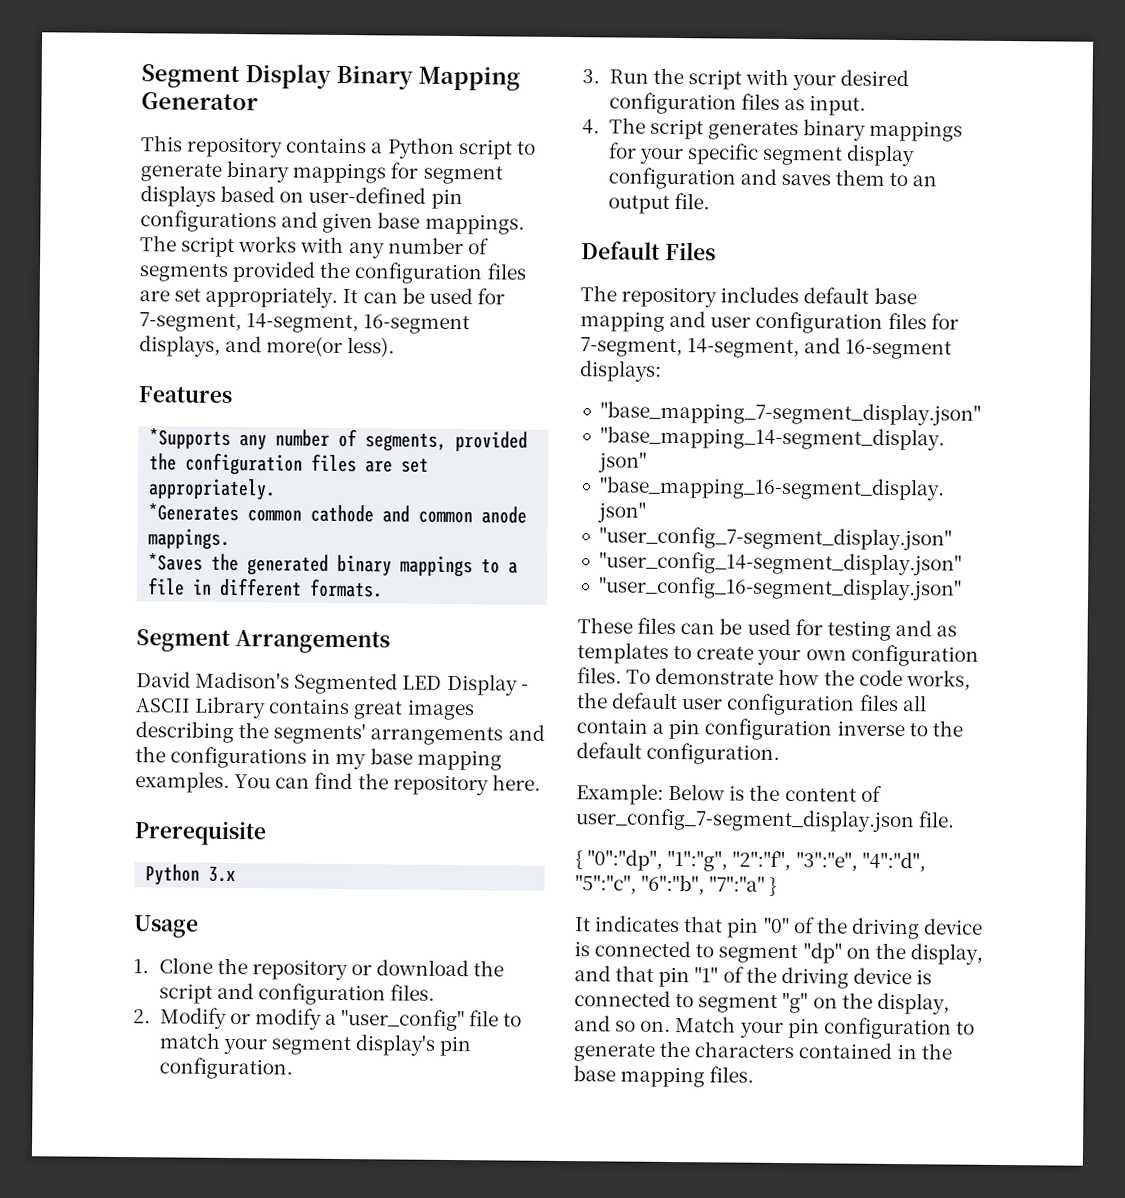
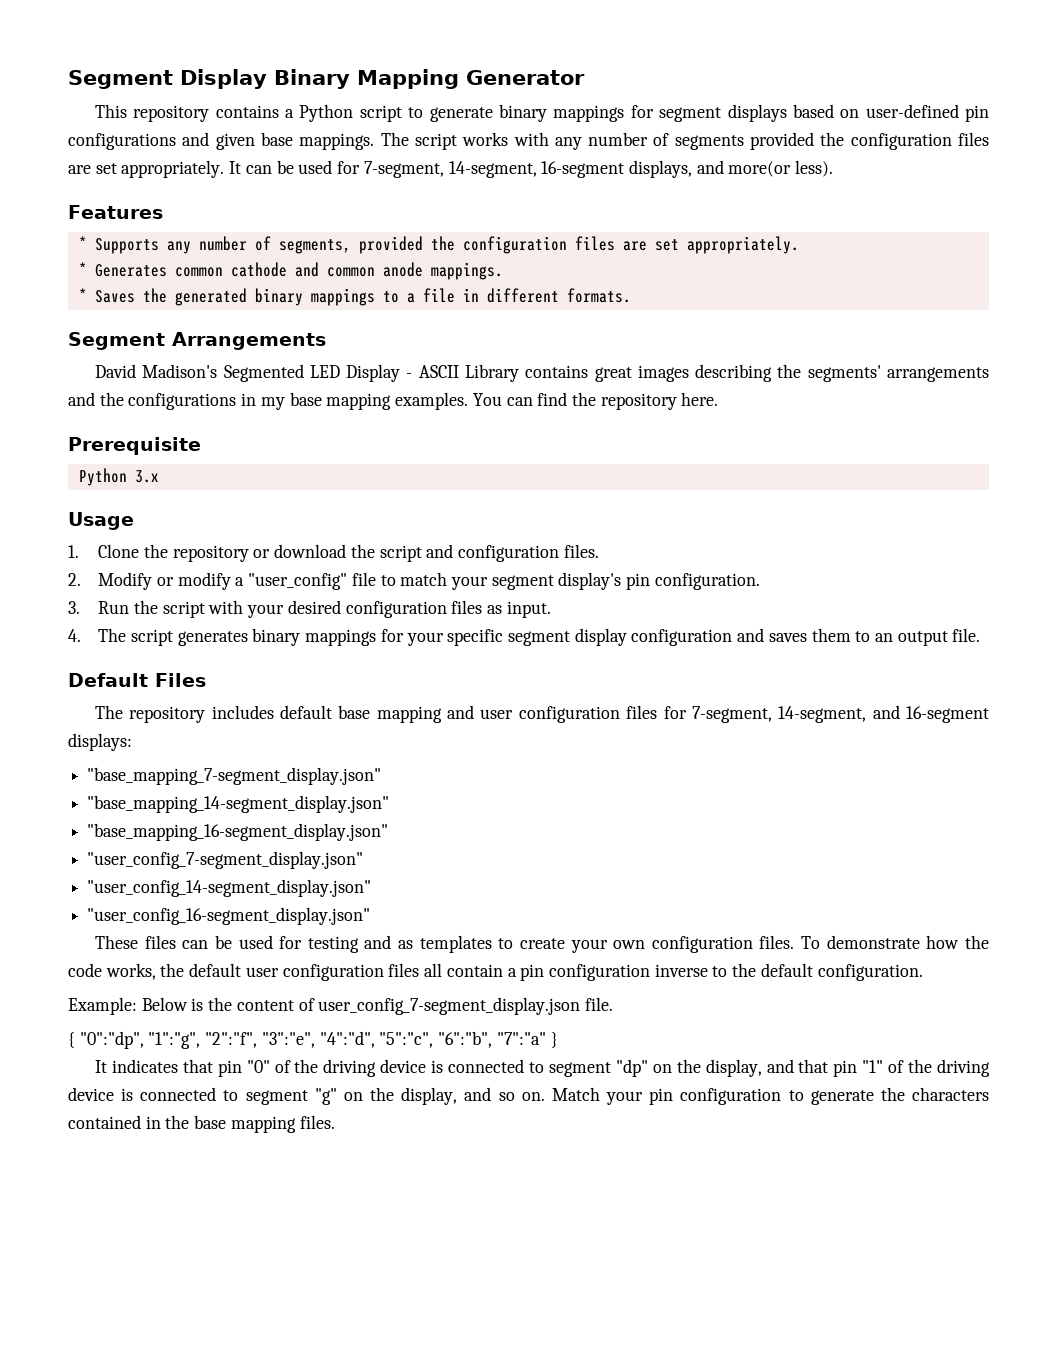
- *Supports any number of segments, provided the configuration files are set appropriately.
+ * Supports any number of segments, provided the configuration files are set appropriately.
- *Generates common cathode and common anode mappings.
+ * Generates common cathode and common anode mappings.
- *Saves the generated binary mappings to a file in different formats.
+ * Saves the generated binary mappings to a file in different formats.

